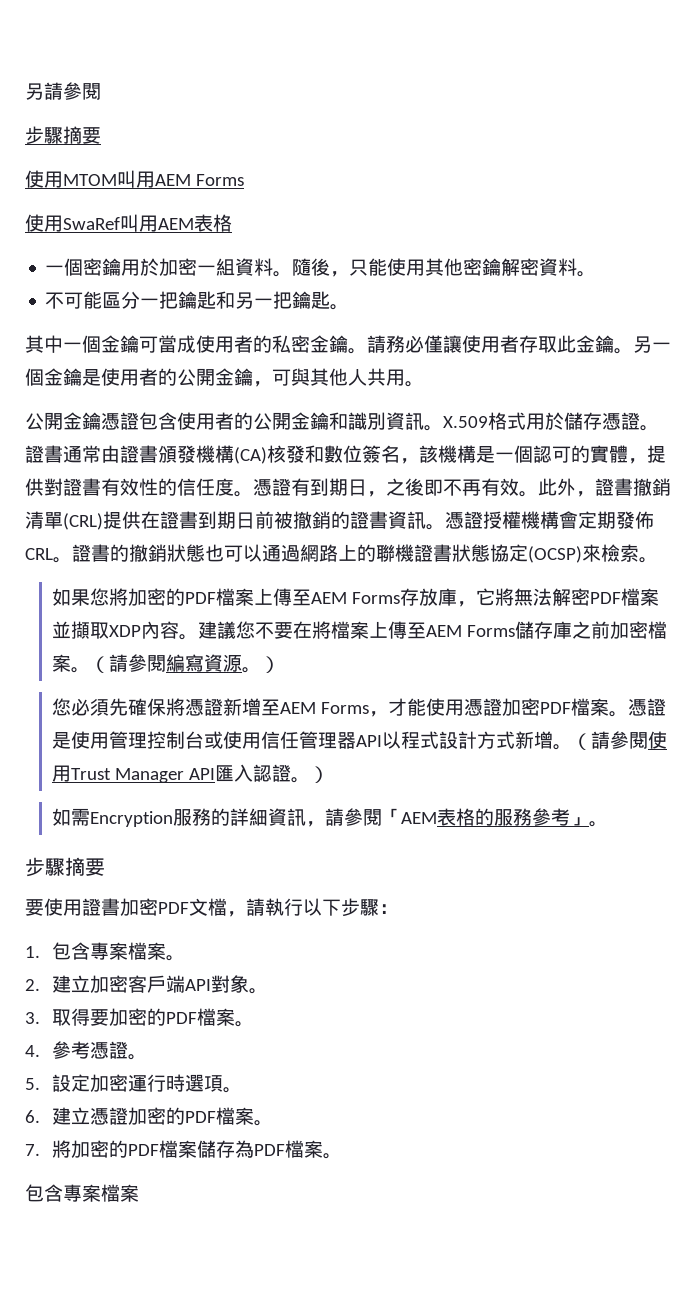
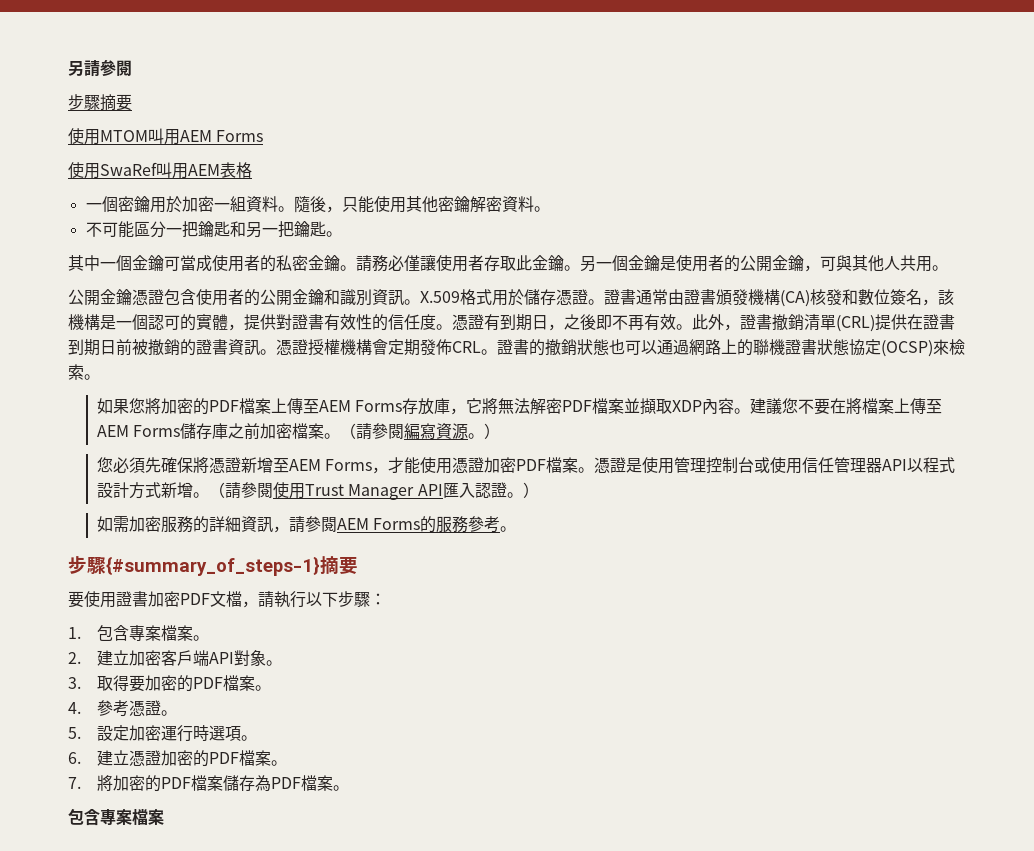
- 如需Encryption服務的詳細資訊，請參閱「AEM表格的服務參考」。
- 步驟摘要
+ 如需加密服務的詳細資訊，請參閱AEM Forms的服務參考。
+ 步驟{#summary_of_steps-1}摘要

